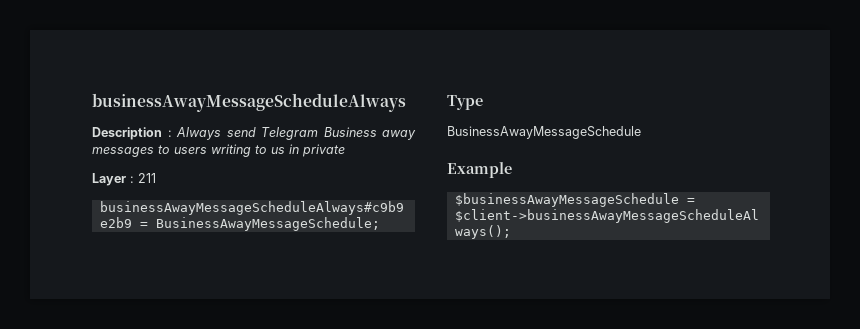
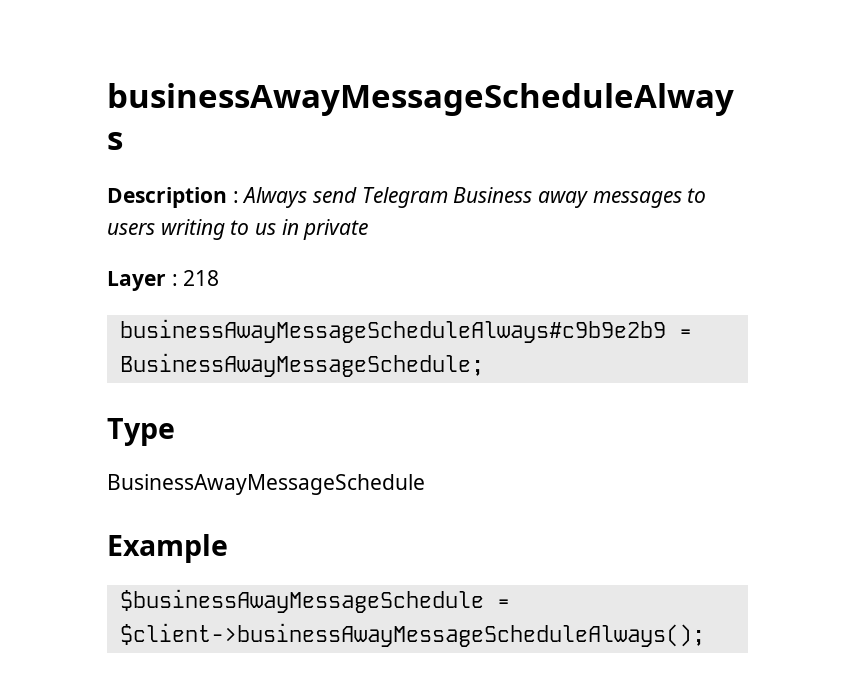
- Layer : 211
+ Layer : 218

